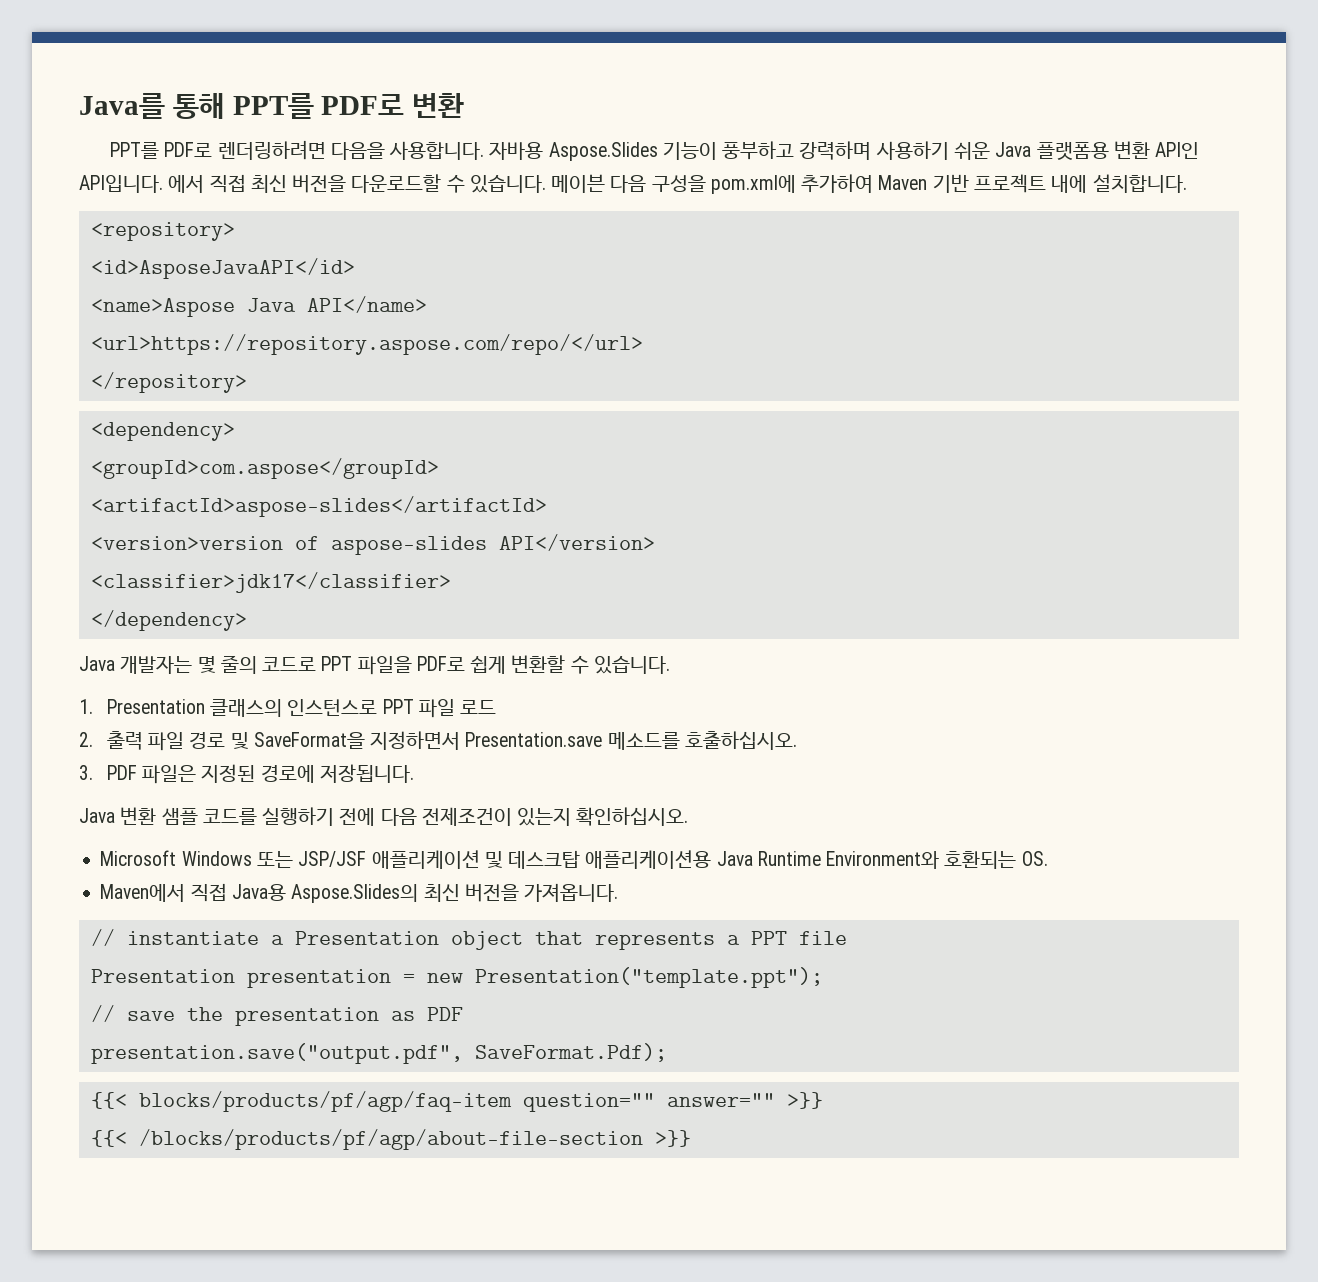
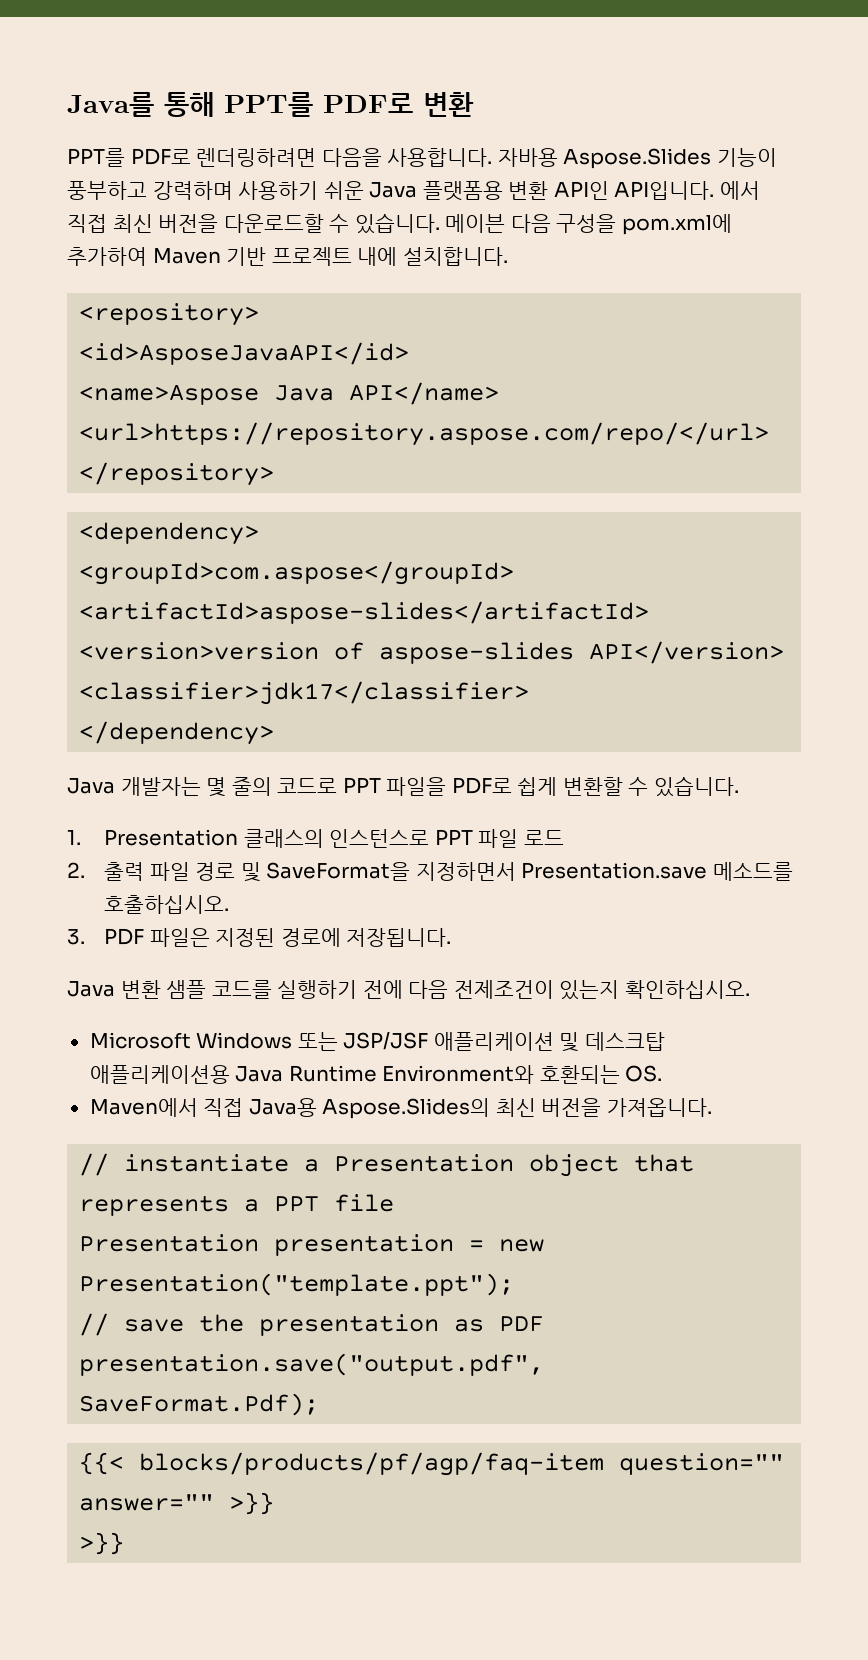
  {{< blocks/products/pf/agp/faq-item question="" answer="" >}}
- {{< /blocks/products/pf/agp/about-file-section >}}
+ >}}

